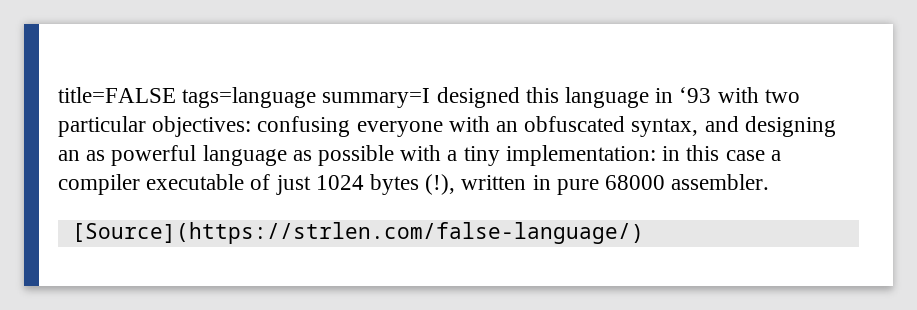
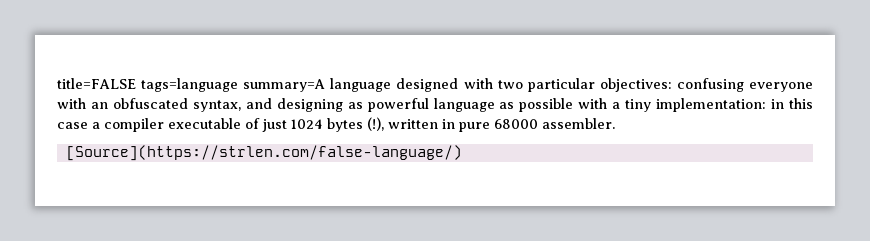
- title=FALSE tags=language summary=I designed this language in ‘93 with two particular objectives: confusing everyone with an obfuscated syntax, and designing an as powerful language as possible with a tiny implementation: in this case a compiler executable of just 1024 bytes (!), written in pure 68000 assembler.
+ title=FALSE tags=language summary=A language designed with two particular objectives: confusing everyone with an obfuscated syntax, and designing as powerful language as possible with a tiny implementation: in this case a compiler executable of just 1024 bytes (!), written in pure 68000 assembler.

